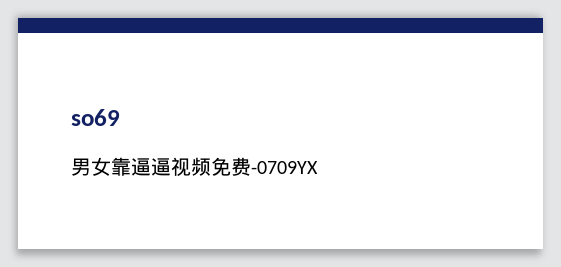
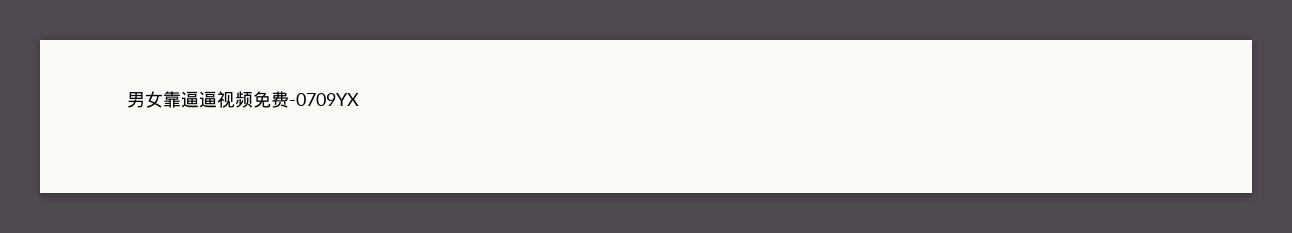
- so69

